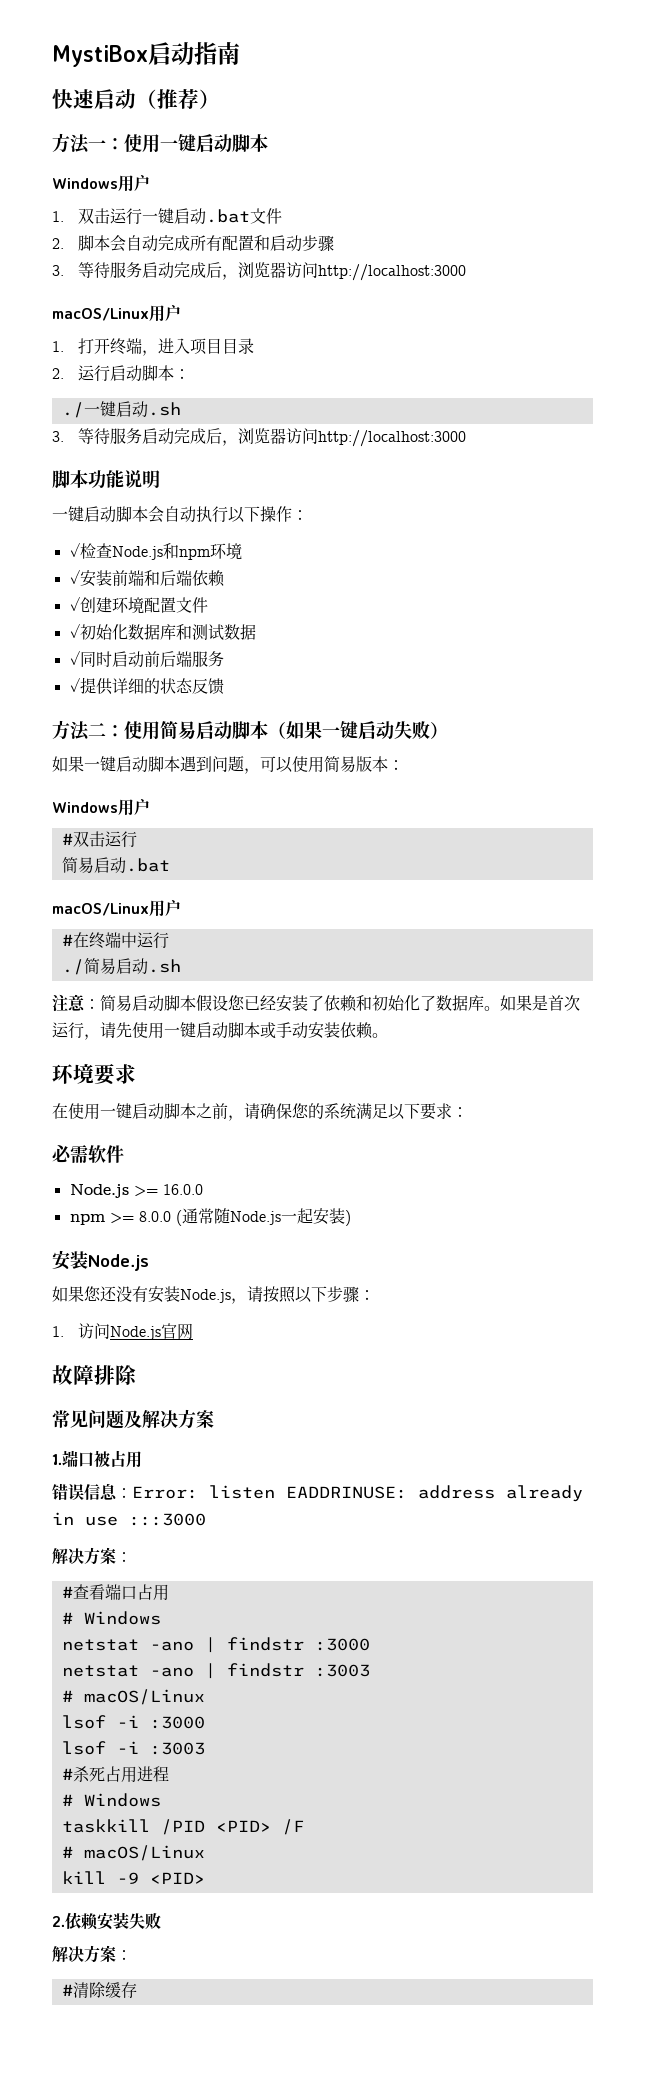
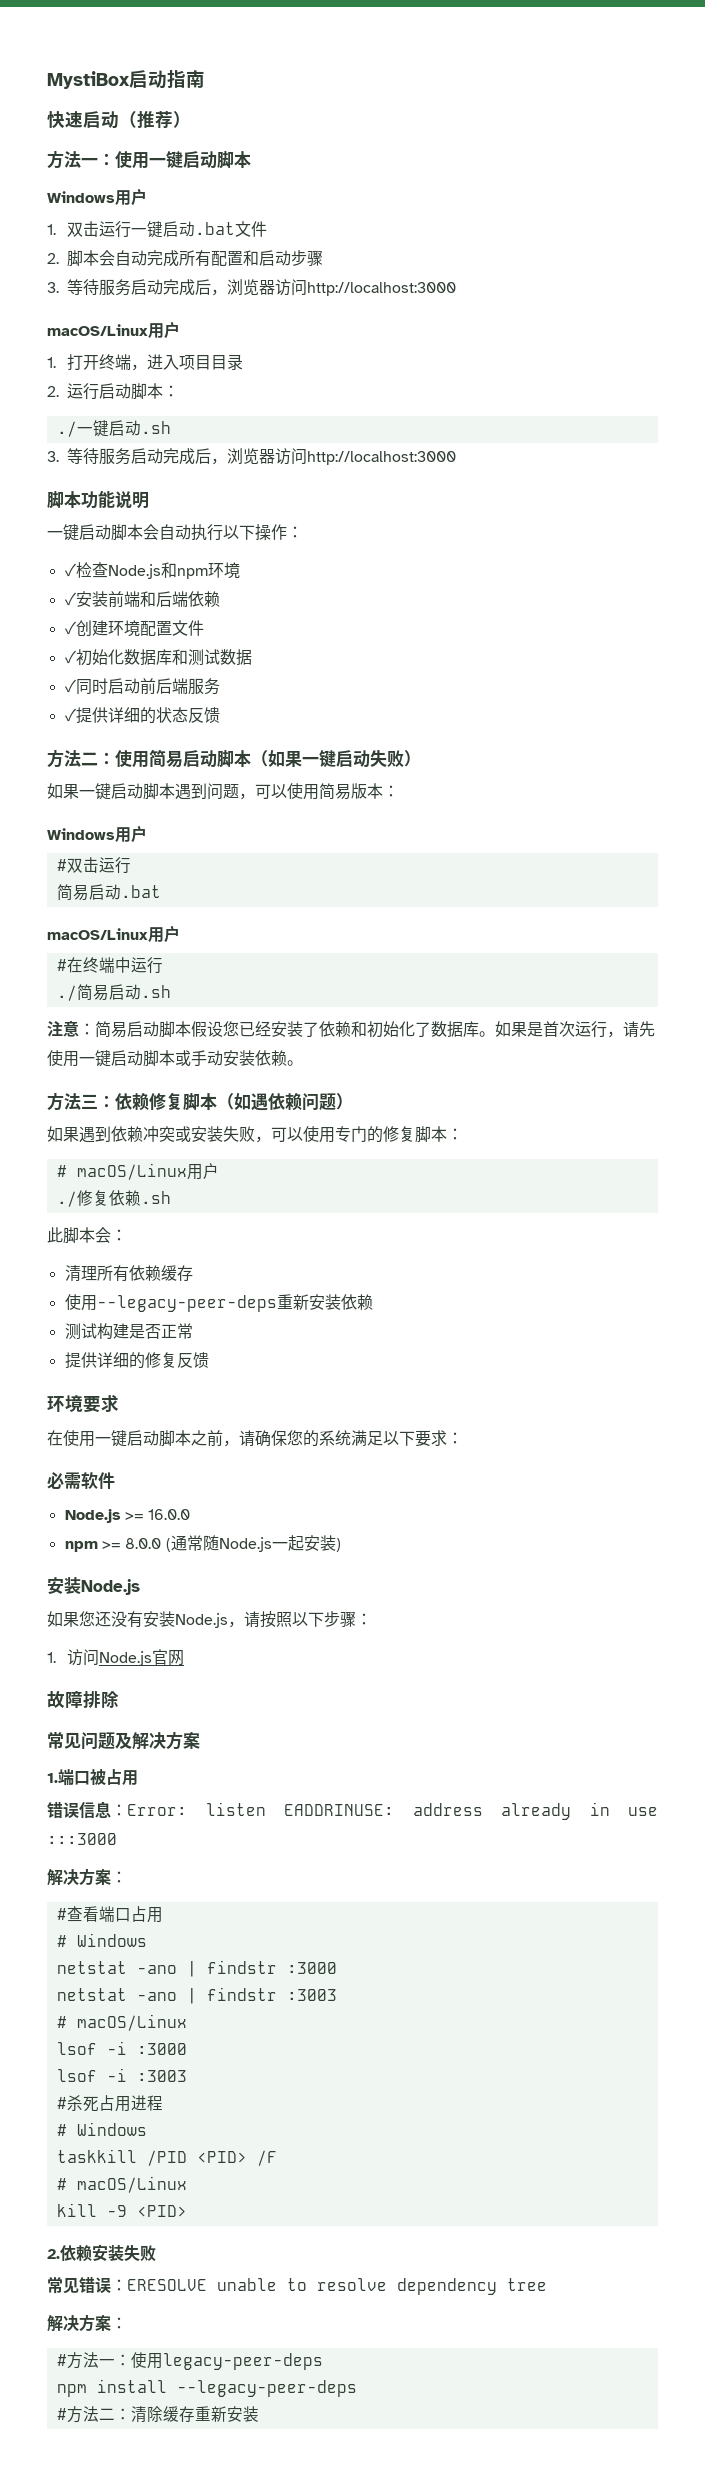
+ 方法三：依赖修复脚本（如遇依赖问题）
+ 如果遇到依赖冲突或安装失败，可以使用专门的修复脚本：
+ # macOS/Linux用户
+ ./修复依赖.sh
+ 此脚本会：
+ 清理所有依赖缓存
+ 使用--legacy-peer-deps重新安装依赖
+ 测试构建是否正常
+ 提供详细的修复反馈
  2.依赖安装失败
+ 常见错误：ERESOLVE unable to resolve dependency tree
  解决方案：
- #清除缓存
+ #方法一：使用legacy-peer-deps
+ npm install --legacy-peer-deps
+ #方法二：清除缓存重新安装

